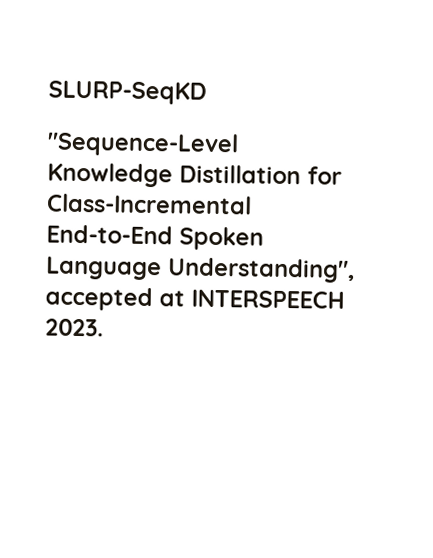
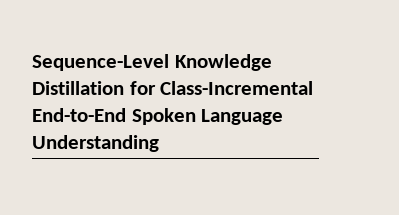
- SLURP-SeqKD
- "Sequence-Level Knowledge Distillation for Class-Incremental End-to-End Spoken Language Understanding", accepted at INTERSPEECH 2023.
+ Sequence-Level Knowledge Distillation for Class-Incremental End-to-End Spoken Language Understanding

